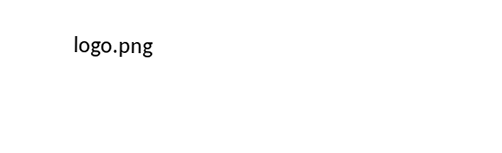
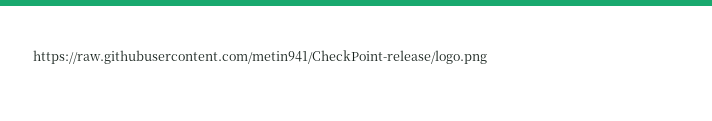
- logo.png
+ https://raw.githubusercontent.com/metin941/CheckPoint-release/logo.png

